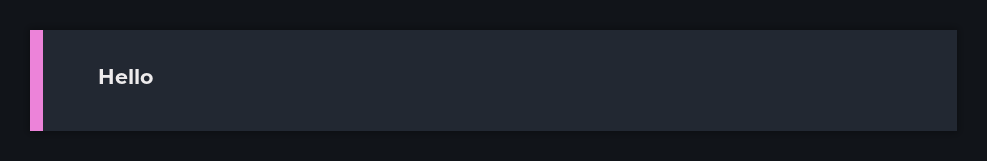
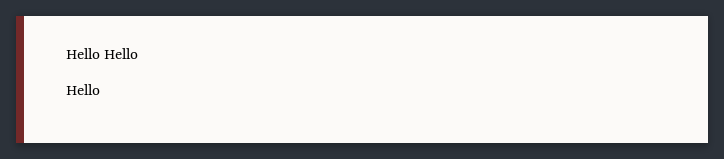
+ Hello Hello

